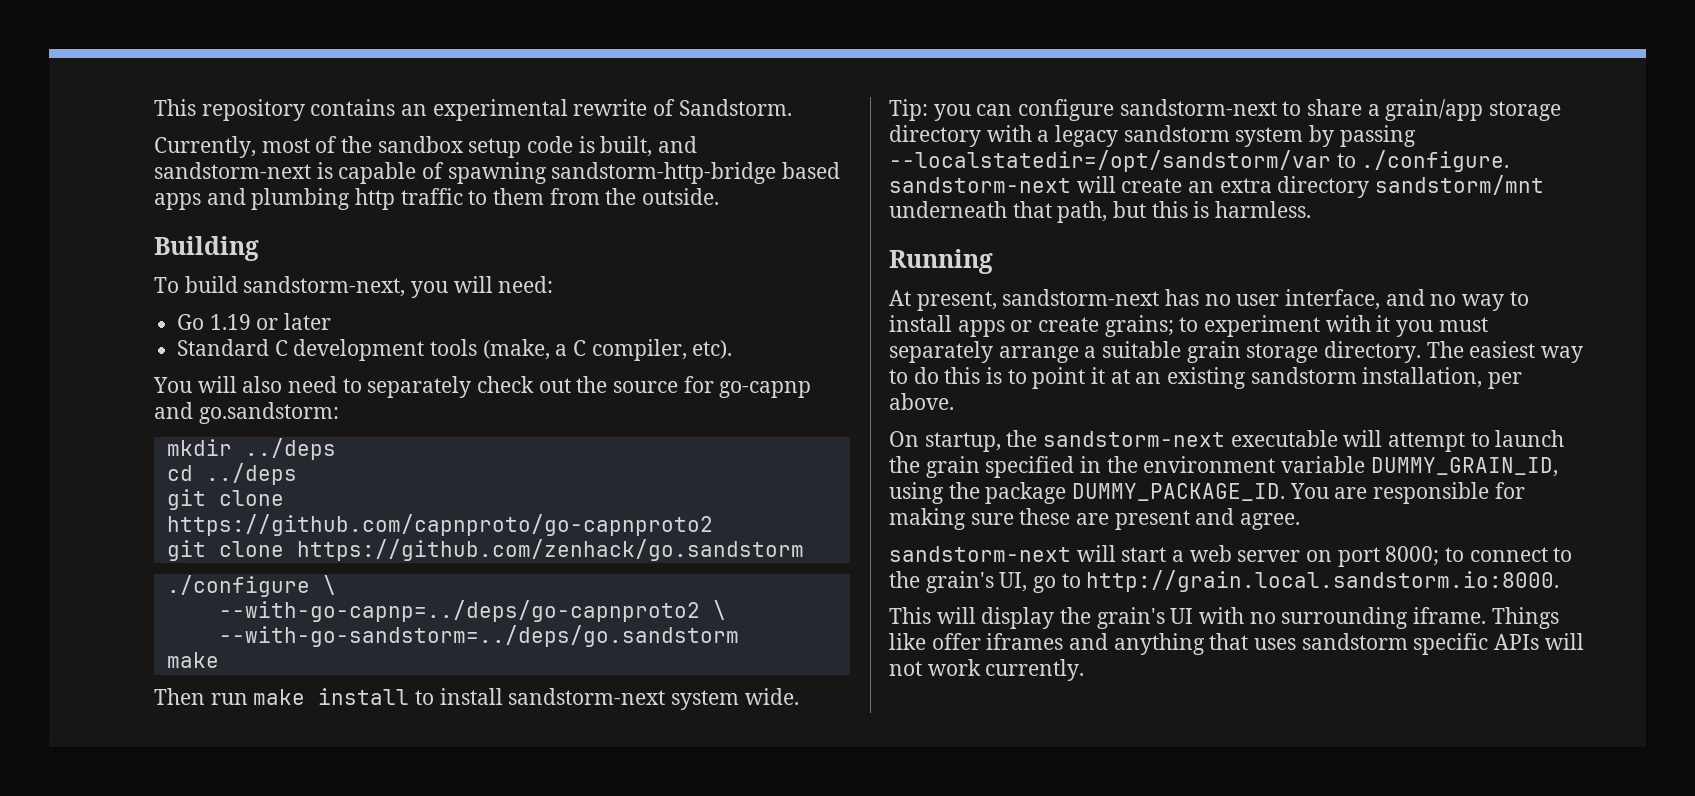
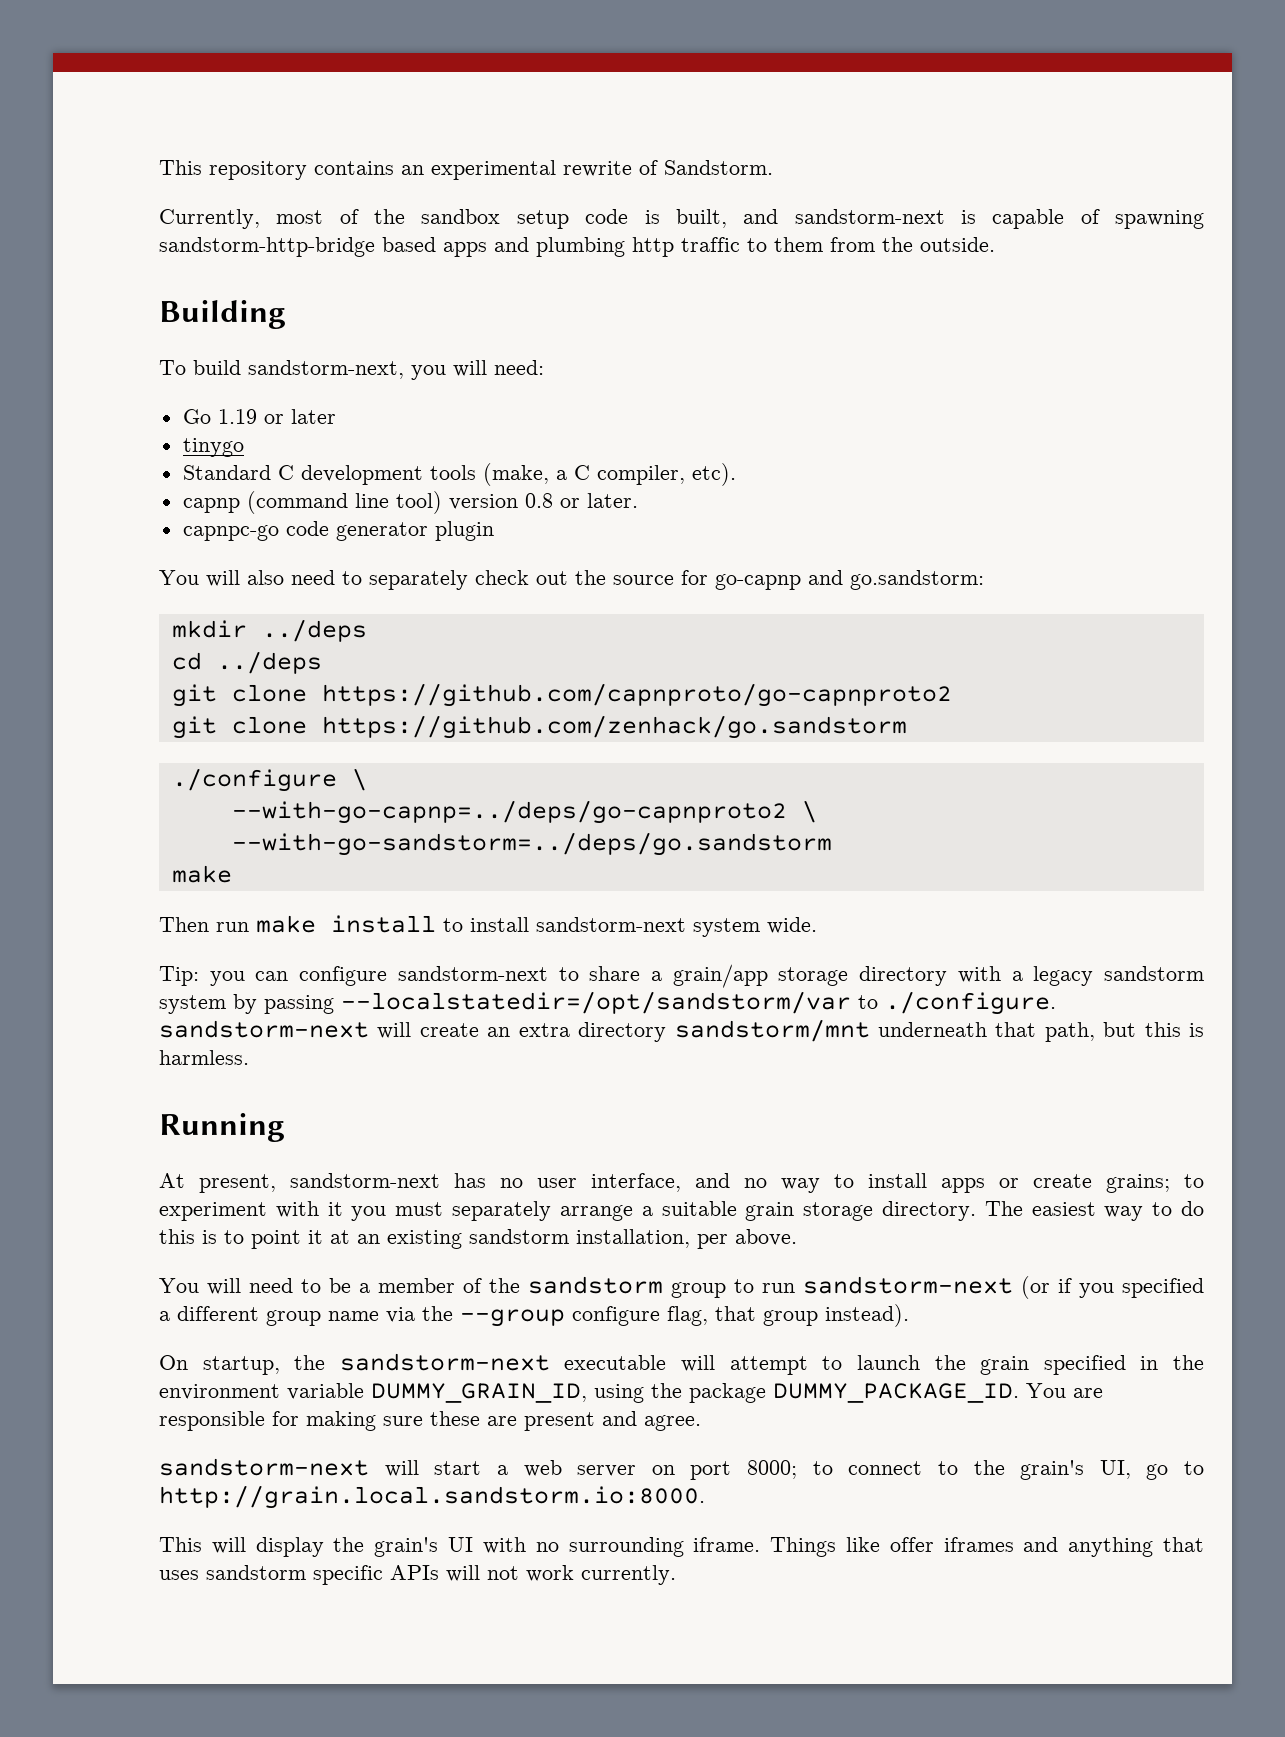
+ tinygo
+ capnp (command line tool) version 0.8 or later.
+ capnpc-go code generator plugin
+ You will need to be a member of the sandstorm group to run sandstorm-next (or if you specified a different group name via the --group configure flag, that group instead).

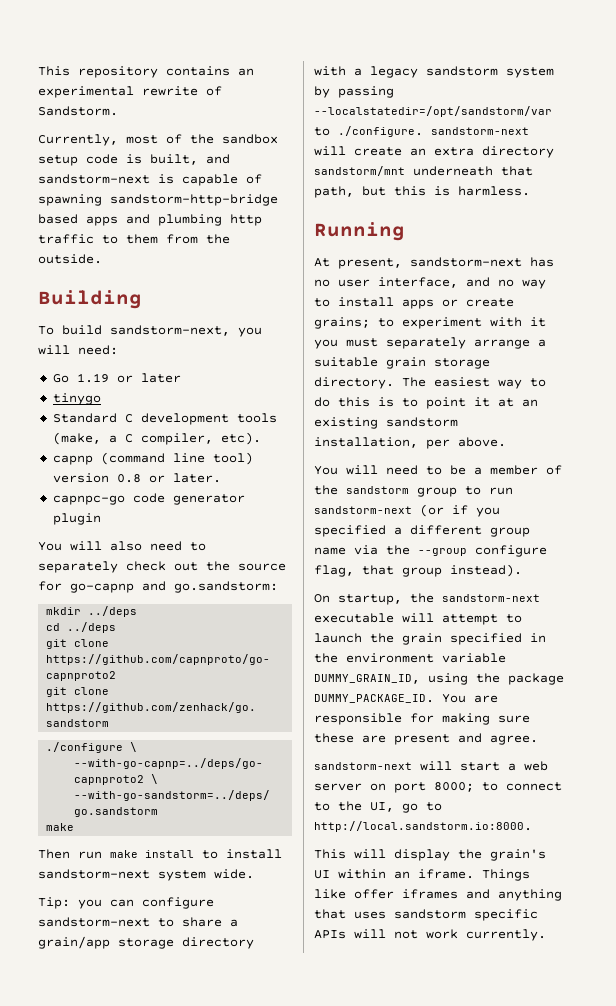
- sandstorm-next will start a web server on port 8000; to connect to the grain's UI, go to http://grain.local.sandstorm.io:8000.
+ sandstorm-next will start a web server on port 8000; to connect to the UI, go to http://local.sandstorm.io:8000.
- This will display the grain's UI with no surrounding iframe.
+ This will display the grain's UI within an iframe.

